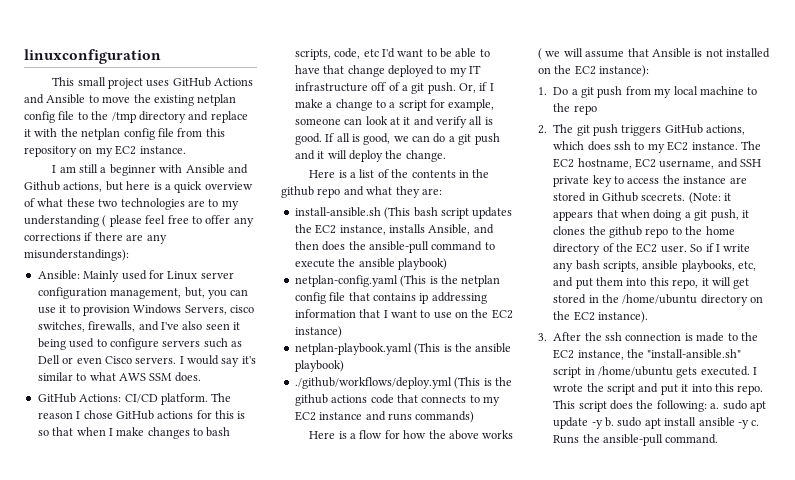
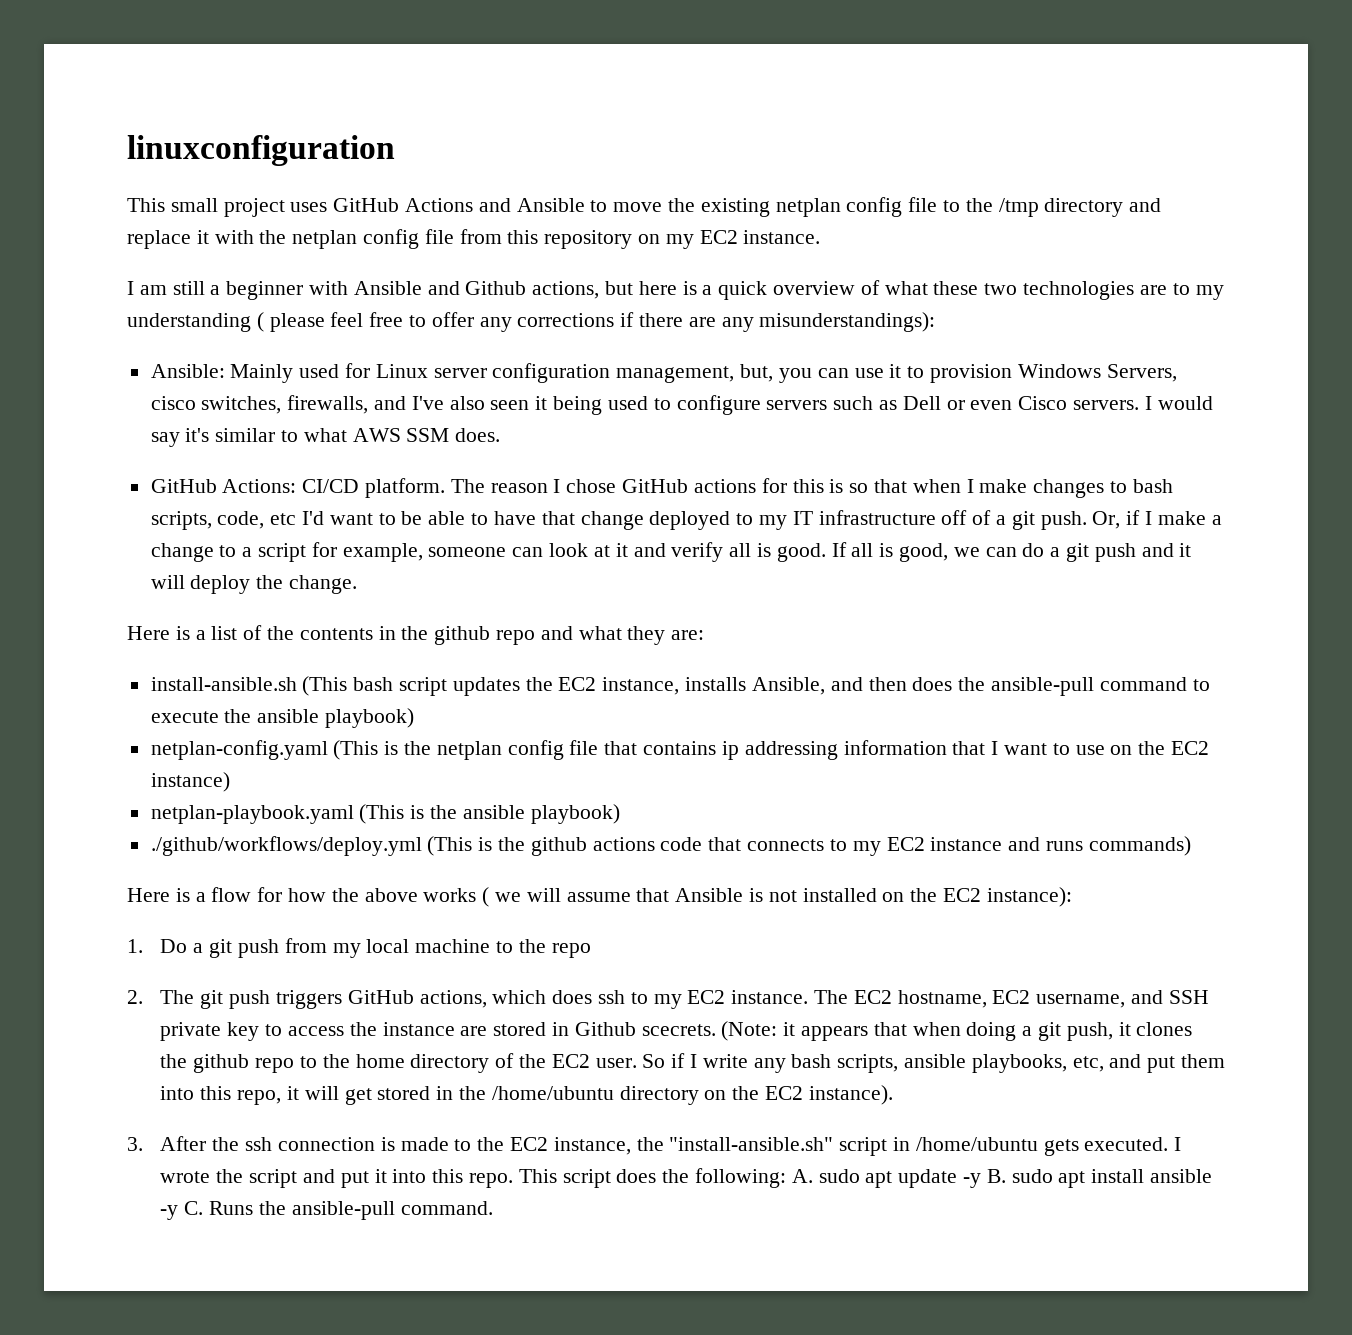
- This script does the following: a. sudo apt update -y b. sudo apt install ansible -y c. Runs the ansible-pull command.
+ This script does the following: A. sudo apt update -y B. sudo apt install ansible -y C. Runs the ansible-pull command.

